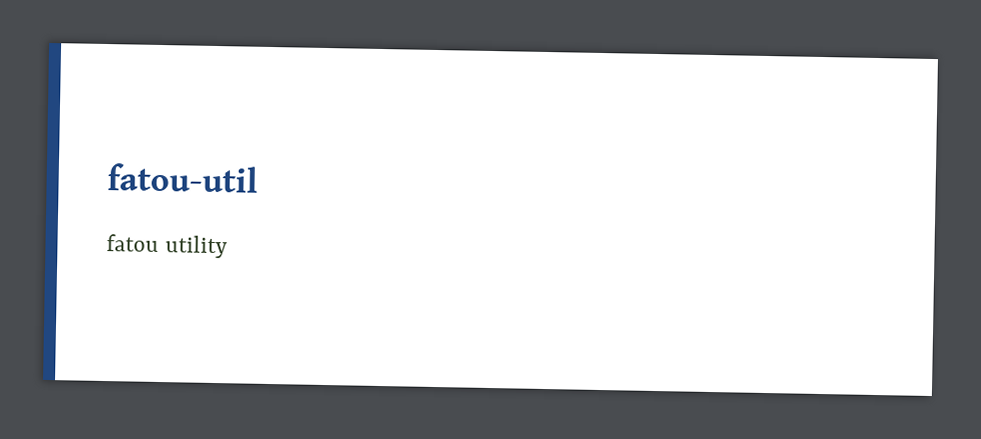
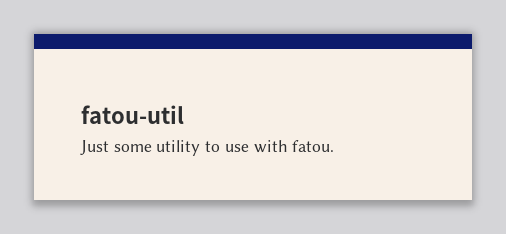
- fatou utility
+ Just some utility to use with fatou.

